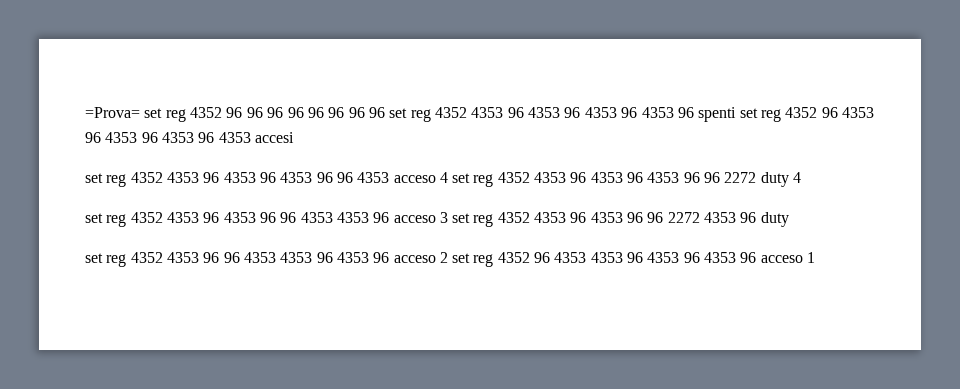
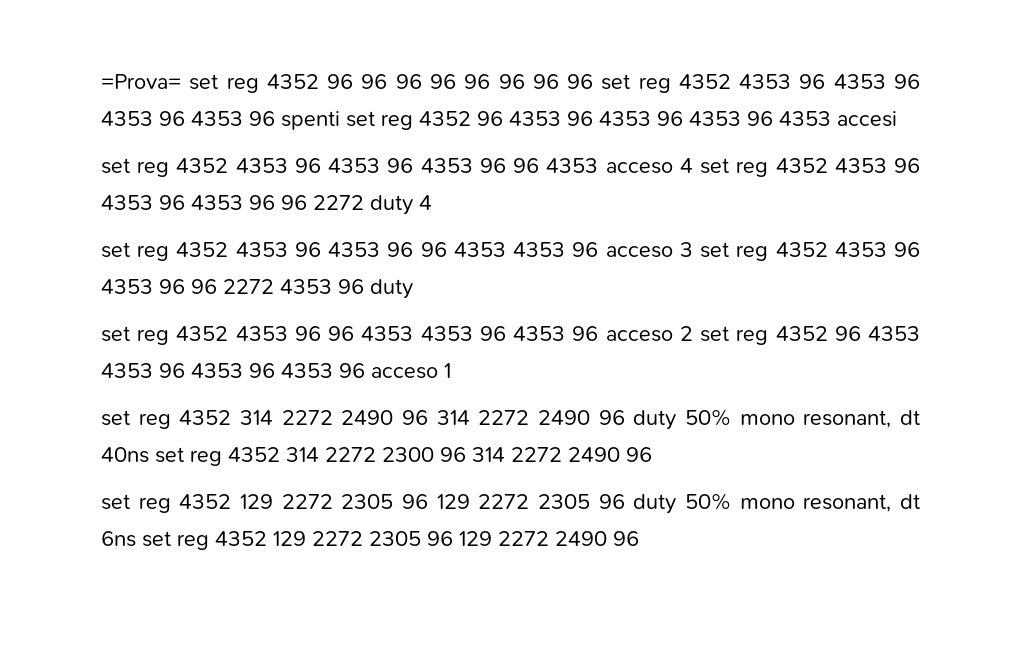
+ set reg 4352 314 2272 2490 96 314 2272 2490 96 duty 50% mono resonant, dt 40ns set reg 4352 314 2272 2300 96 314 2272 2490 96
+ set reg 4352 129 2272 2305 96 129 2272 2305 96 duty 50% mono resonant, dt 6ns set reg 4352 129 2272 2305 96 129 2272 2490 96

